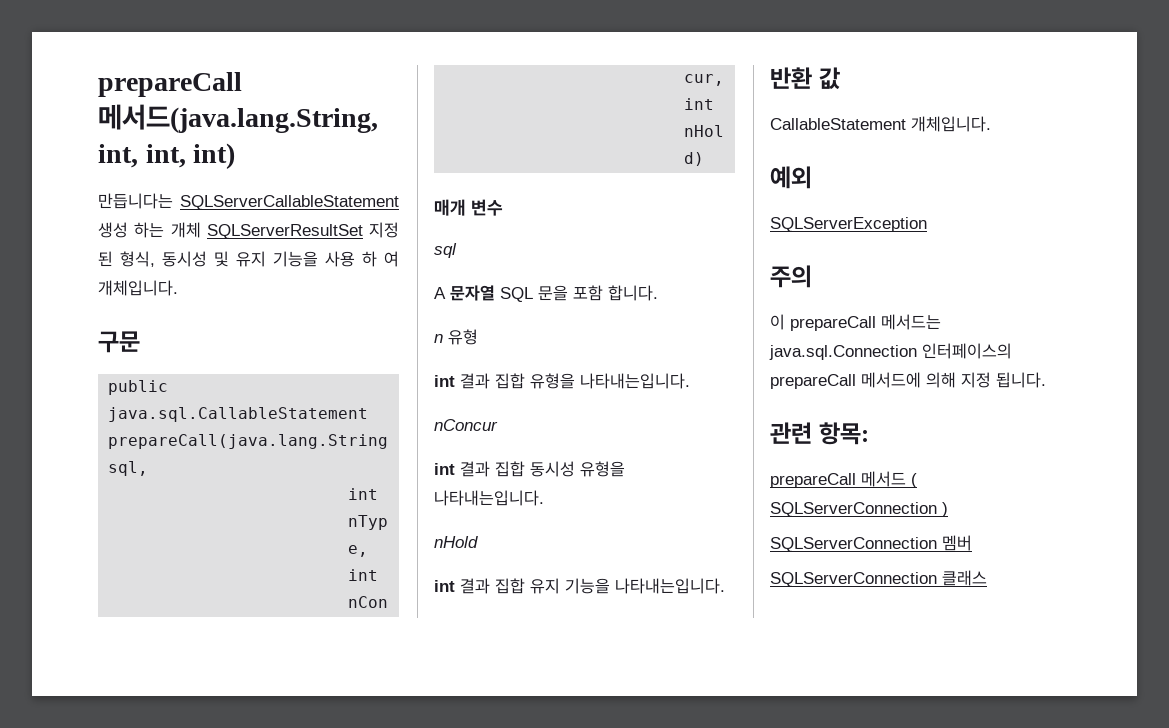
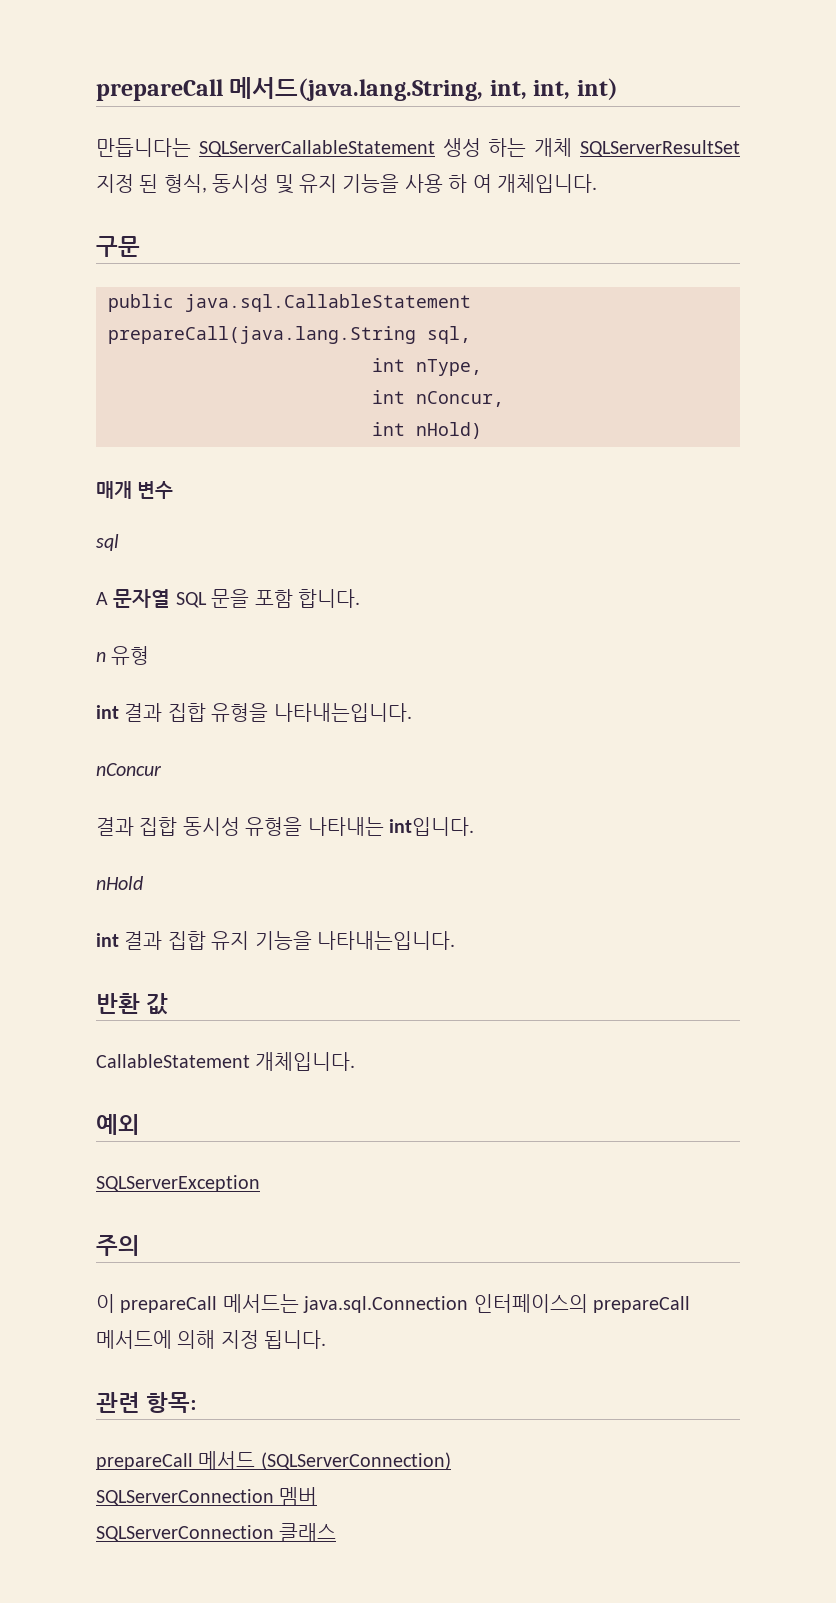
- int 결과 집합 동시성 유형을 나타내는입니다.
+ 결과 집합 동시성 유형을 나타내는 int입니다.
- prepareCall 메서드 ( SQLServerConnection )
+ prepareCall 메서드 (SQLServerConnection)

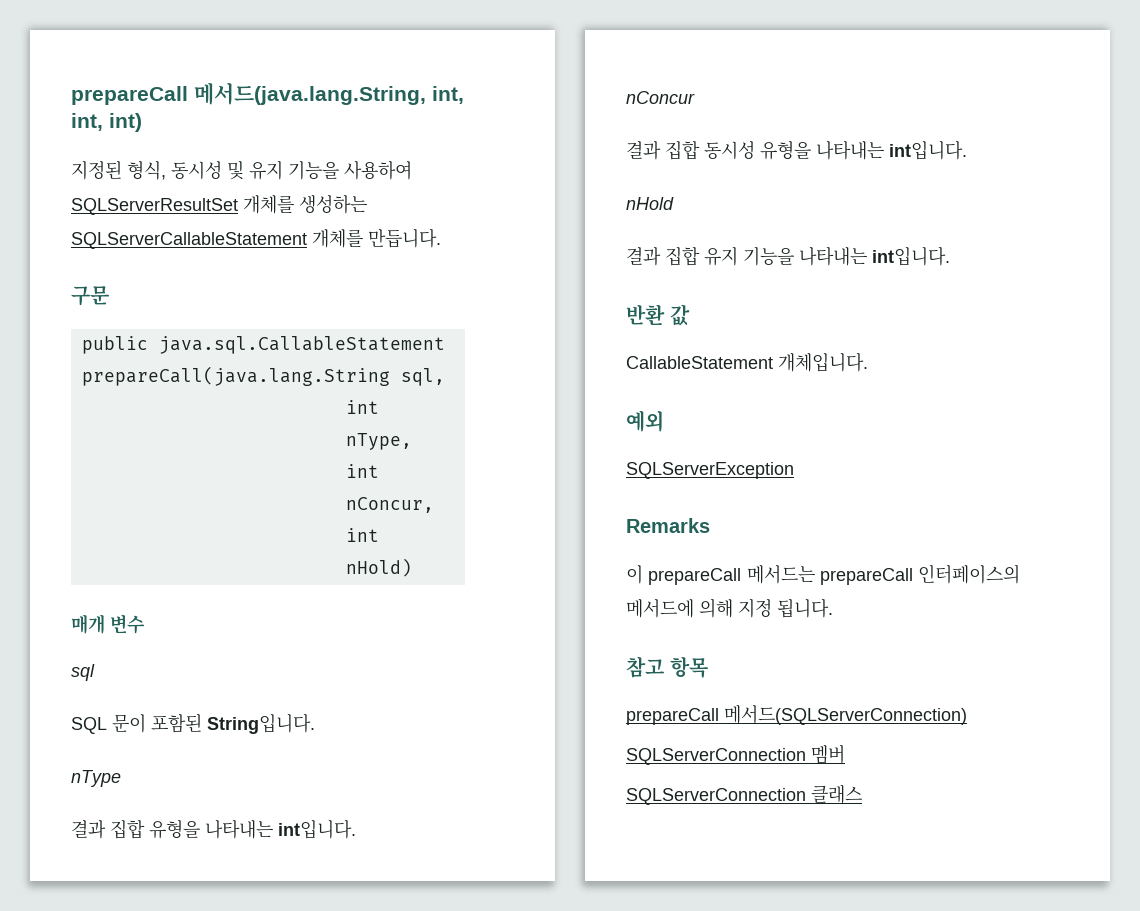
- 만듭니다는 SQLServerCallableStatement 생성 하는 개체 SQLServerResultSet 지정 된 형식, 동시성 및 유지 기능을 사용 하 여 개체입니다.
+ 지정된 형식, 동시성 및 유지 기능을 사용하여 SQLServerResultSet 개체를 생성하는 SQLServerCallableStatement 개체를 만듭니다.
- A 문자열 SQL 문을 포함 합니다.
- n 유형
- int 결과 집합 유형을 나타내는입니다.
+ SQL 문이 포함된 String입니다.
+ nType
+ 결과 집합 유형을 나타내는 int입니다.
- int 결과 집합 유지 기능을 나타내는입니다.
+ 결과 집합 유지 기능을 나타내는 int입니다.
- 주의
+ Remarks
- 이 prepareCall 메서드는 java.sql.Connection 인터페이스의 prepareCall 메서드에 의해 지정 됩니다.
+ 이 prepareCall 메서드는 prepareCall 인터페이스의 메서드에 의해 지정 됩니다.
- 관련 항목:
- prepareCall 메서드 (SQLServerConnection)
+ 참고 항목
+ prepareCall 메서드(SQLServerConnection)

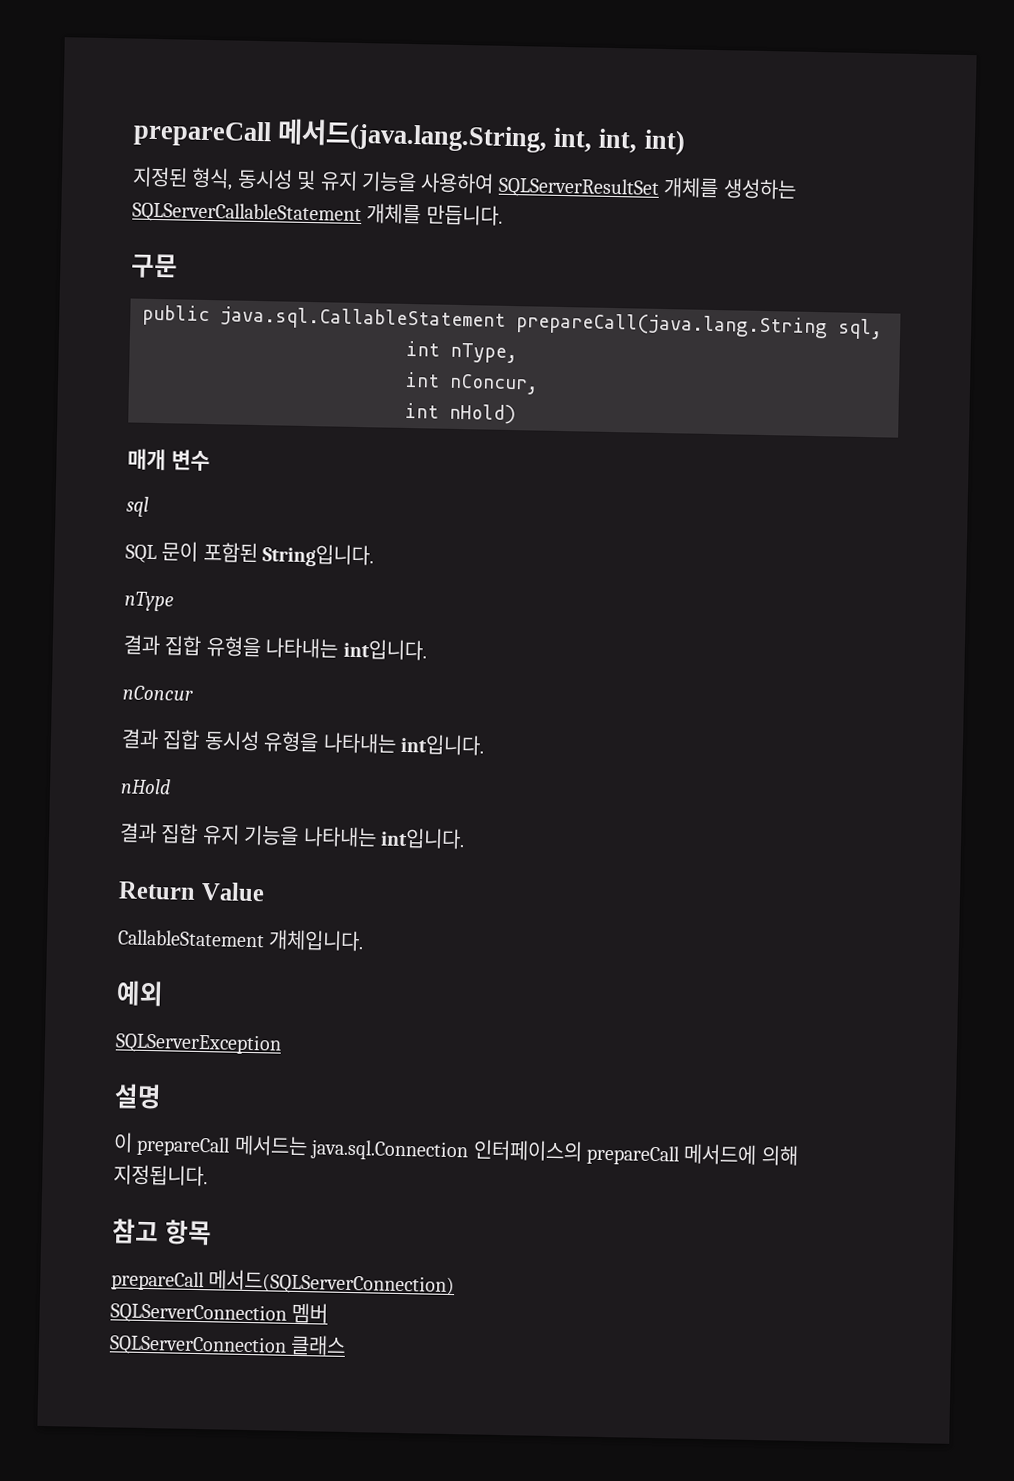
- 반환 값
+ Return Value
- Remarks
+ 설명
- 이 prepareCall 메서드는 prepareCall 인터페이스의 메서드에 의해 지정 됩니다.
+ 이 prepareCall 메서드는 java.sql.Connection 인터페이스의 prepareCall 메서드에 의해 지정됩니다.

